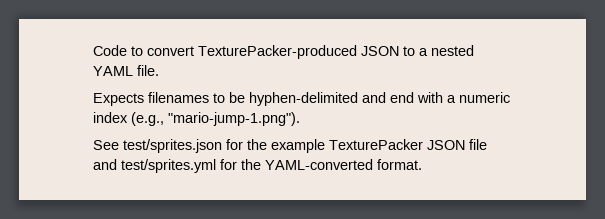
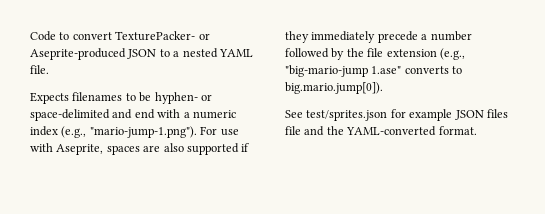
- Code to convert TexturePacker-produced JSON to a nested YAML file.
+ Code to convert TexturePacker- or Aseprite-produced JSON to a nested YAML file.
- Expects filenames to be hyphen-delimited and end with a numeric index (e.g., "mario-jump-1.png").
- See test/sprites.json for the example TexturePacker JSON file and test/sprites.yml for the YAML-converted format.
+ Expects filenames to be hyphen- or space-delimited and end with a numeric index (e.g., "mario-jump-1.png"). For use with Aseprite, spaces are also supported if they immediately precede a number followed by the file extension (e.g., "big-mario-jump 1.ase" converts to big.mario.jump[0]).
+ See test/sprites.json for example JSON files file and the YAML-converted format.

